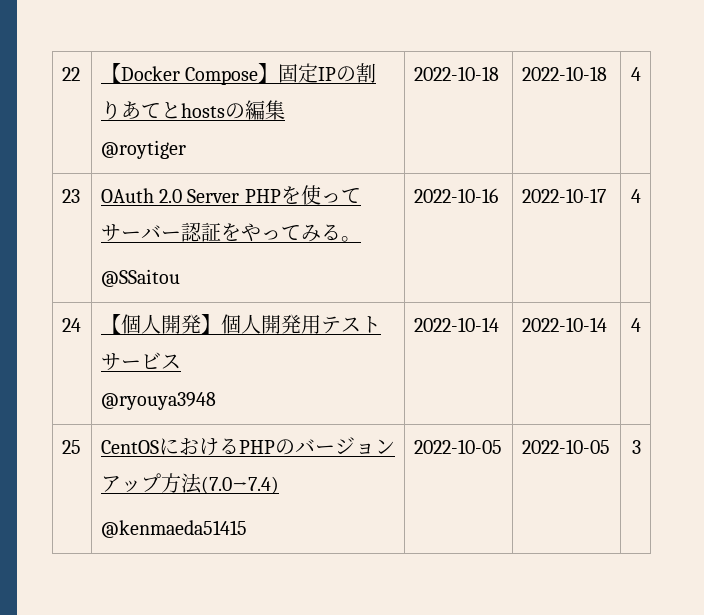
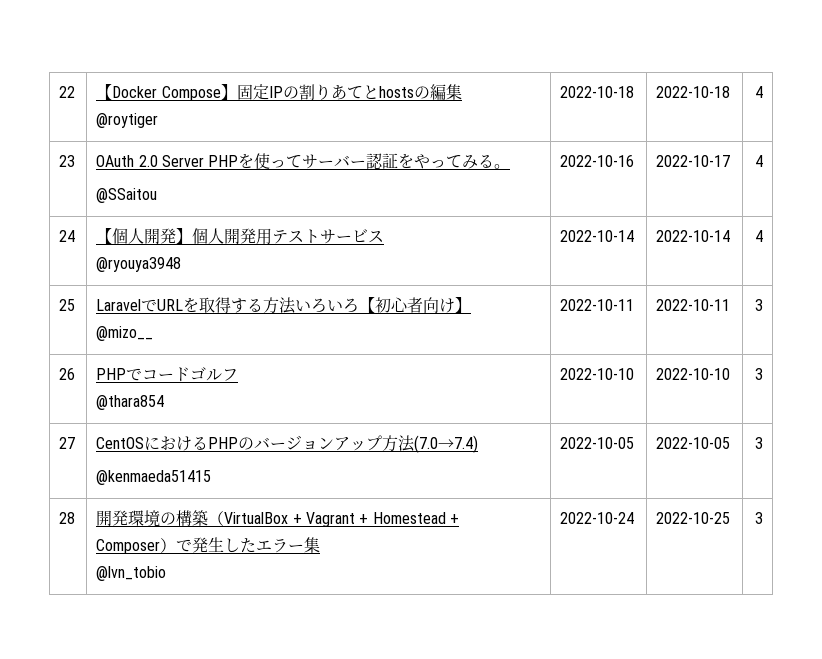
- 25 | CentOSにおけるPHPのバージョンアップ方法(7.0→7.4)
+ 25 | LaravelでURLを取得する方法いろいろ【初心者向け】
+ @mizo__ | 2022-10-11 | 2022-10-11 | 3
+ 26 | PHPでコードゴルフ
+ @thara854 | 2022-10-10 | 2022-10-10 | 3
+ 27 | CentOSにおけるPHPのバージョンアップ方法(7.0→7.4)
+ 28 | 開発環境の構築（VirtualBox + Vagrant + Homestead + Composer）で発生したエラー集
+ @lvn_tobio | 2022-10-24 | 2022-10-25 | 3

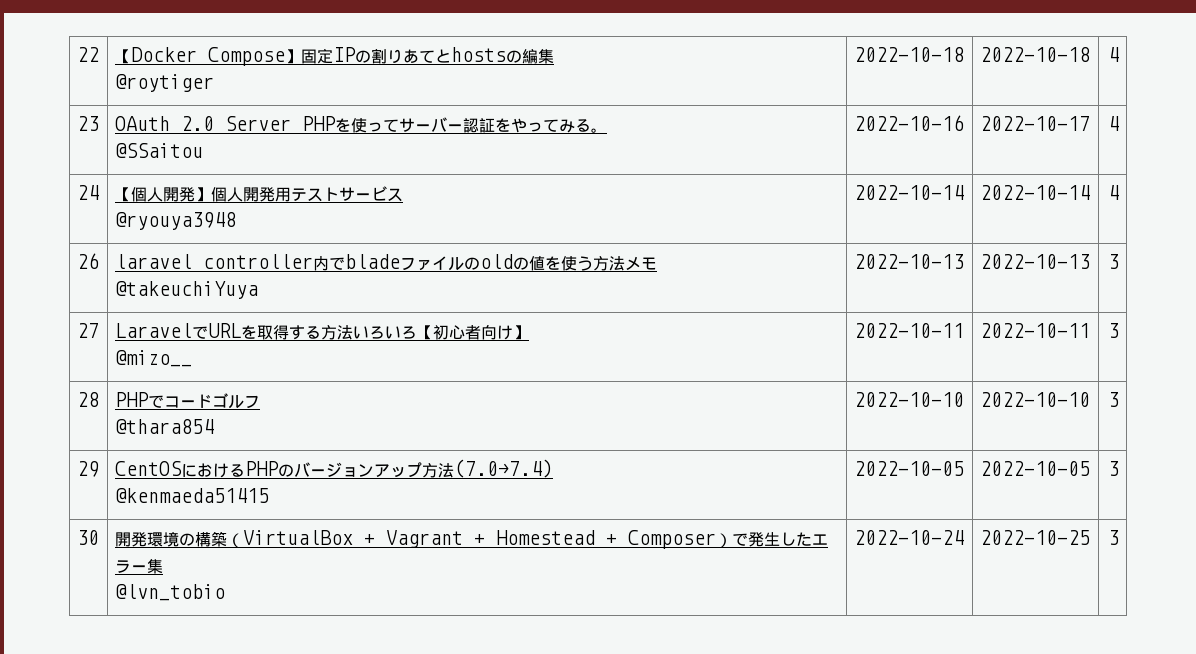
- 25 | LaravelでURLを取得する方法いろいろ【初心者向け】
+ 26 | laravel controller内でbladeファイルのoldの値を使う方法メモ
+ @takeuchiYuya | 2022-10-13 | 2022-10-13 | 3
+ 27 | LaravelでURLを取得する方法いろいろ【初心者向け】
- 26 | PHPでコードゴルフ
+ 28 | PHPでコードゴルフ
- 27 | CentOSにおけるPHPのバージョンアップ方法(7.0→7.4)
+ 29 | CentOSにおけるPHPのバージョンアップ方法(7.0→7.4)
- 28 | 開発環境の構築（VirtualBox + Vagrant + Homestead + Composer）で発生したエラー集
+ 30 | 開発環境の構築（VirtualBox + Vagrant + Homestead + Composer）で発生したエラー集

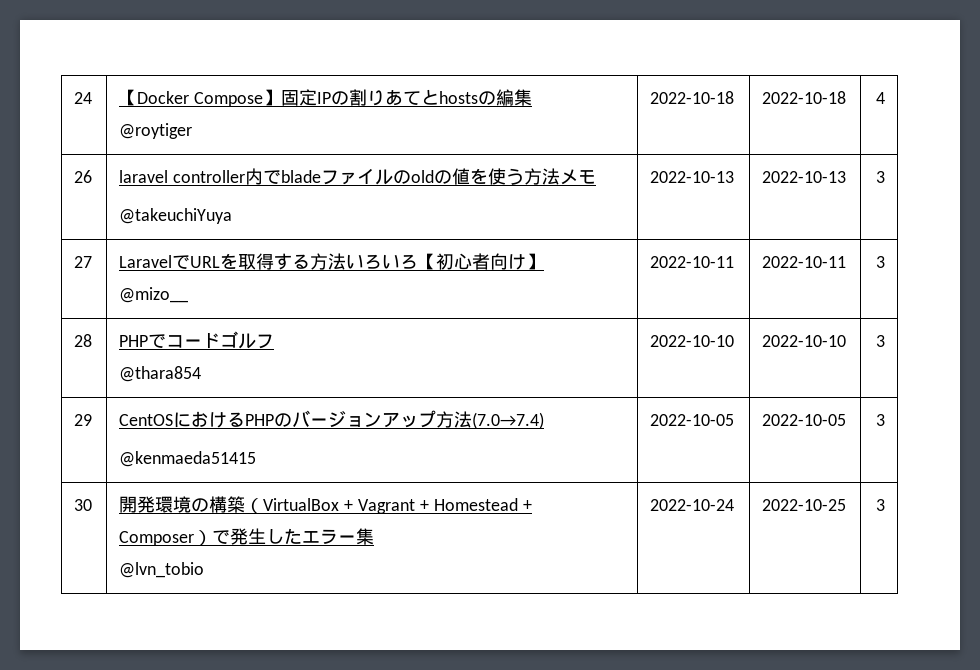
- 22 | 【Docker Compose】固定IPの割りあてとhostsの編集
+ 24 | 【Docker Compose】固定IPの割りあてとhostsの編集
- 23 | OAuth 2.0 Server PHPを使ってサーバー認証をやってみる。
- @SSaitou | 2022-10-16 | 2022-10-17 | 4
- 24 | 【個人開発】個人開発用テストサービス
- @ryouya3948 | 2022-10-14 | 2022-10-14 | 4

